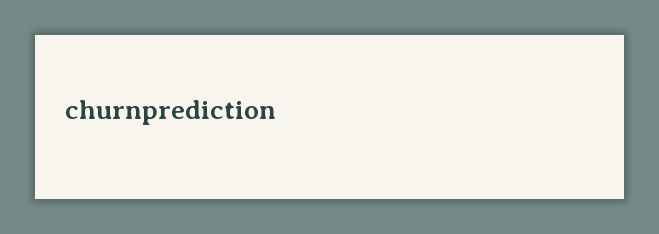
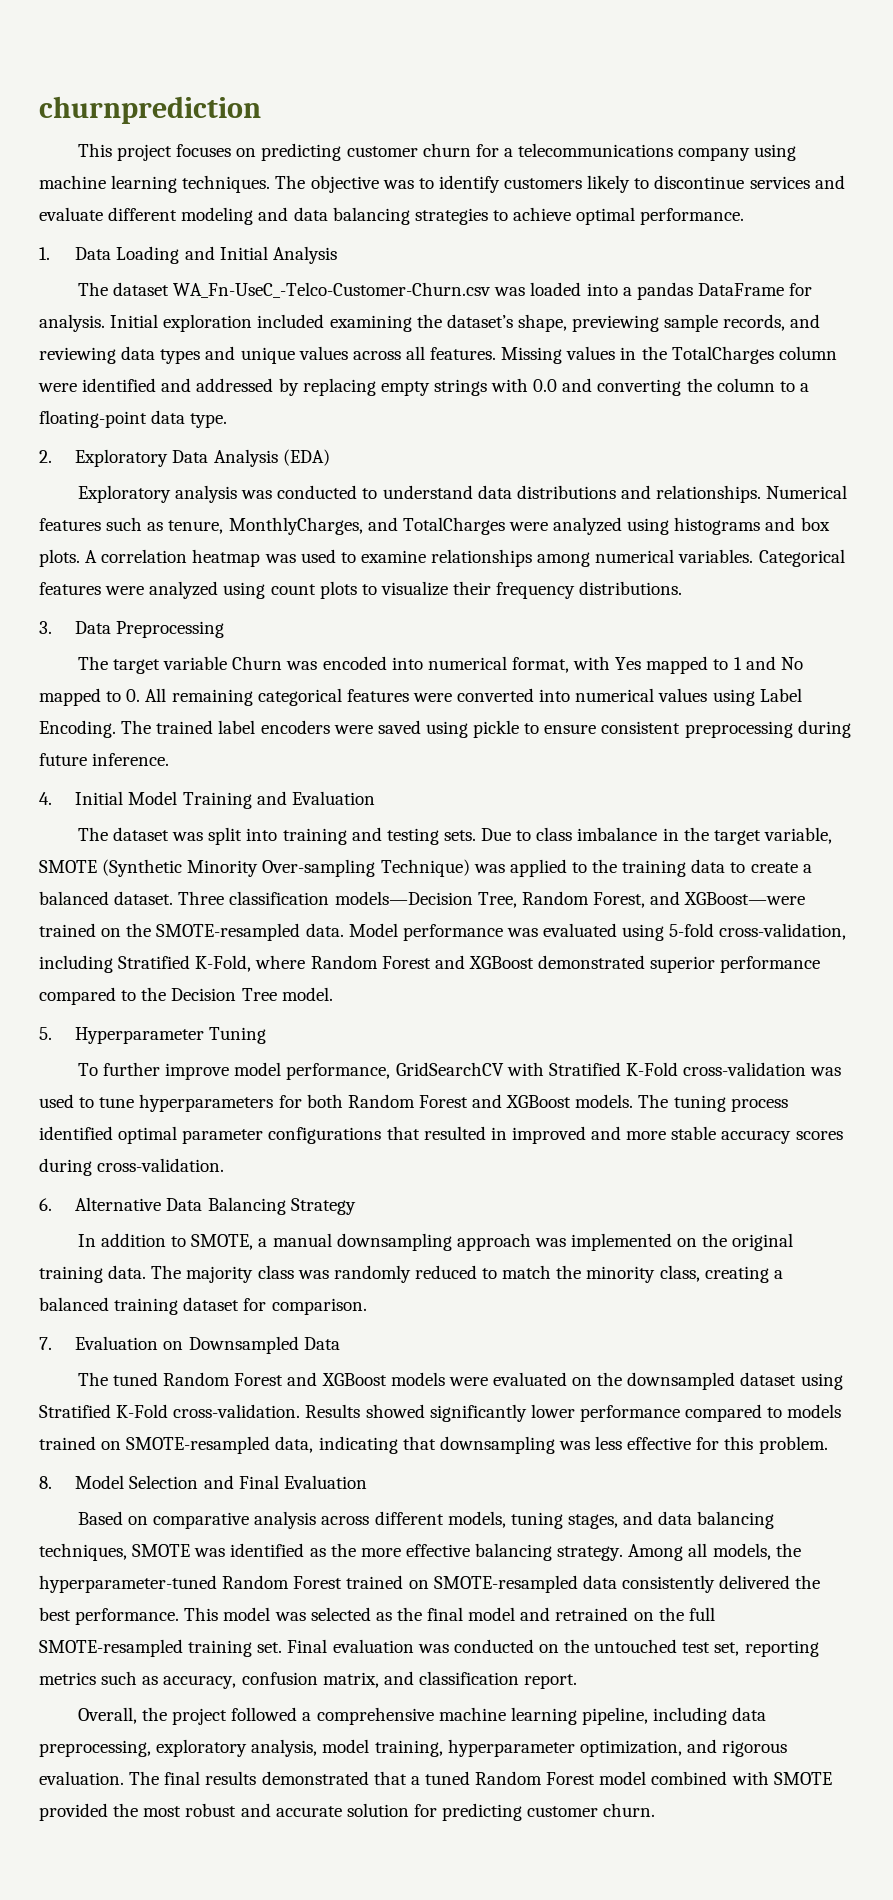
+ This project focuses on predicting customer churn for a telecommunications company using machine learning techniques. The objective was to identify customers likely to discontinue services and evaluate different modeling and data balancing strategies to achieve optimal performance.
+ 1. Data Loading and Initial Analysis
+ The dataset WA_Fn-UseC_-Telco-Customer-Churn.csv was loaded into a pandas DataFrame for analysis. Initial exploration included examining the dataset’s shape, previewing sample records, and reviewing data types and unique values across all features. Missing values in the TotalCharges column were identified and addressed by replacing empty strings with 0.0 and converting the column to a floating-point data type.
+ 2. Exploratory Data Analysis (EDA)
+ Exploratory analysis was conducted to understand data distributions and relationships. Numerical features such as tenure, MonthlyCharges, and TotalCharges were analyzed using histograms and box plots. A correlation heatmap was used to examine relationships among numerical variables. Categorical features were analyzed using count plots to visualize their frequency distributions.
+ 3. Data Preprocessing
+ The target variable Churn was encoded into numerical format, with Yes mapped to 1 and No mapped to 0. All remaining categorical features were converted into numerical values using Label Encoding. The trained label encoders were saved using pickle to ensure consistent preprocessing during future inference.
+ 4. Initial Model Training and Evaluation
+ The dataset was split into training and testing sets. Due to class imbalance in the target variable, SMOTE (Synthetic Minority Over-sampling Technique) was applied to the training data to create a balanced dataset. Three classification models—Decision Tree, Random Forest, and XGBoost—were trained on the SMOTE-resampled data. Model performance was evaluated using 5-fold cross-validation, including Stratified K-Fold, where Random Forest and XGBoost demonstrated superior performance compared to the Decision Tree model.
+ 5. Hyperparameter Tuning
+ To further improve model performance, GridSearchCV with Stratified K-Fold cross-validation was used to tune hyperparameters for both Random Forest and XGBoost models. The tuning process identified optimal parameter configurations that resulted in improved and more stable accuracy scores during cross-validation.
+ 6. Alternative Data Balancing Strategy
+ In addition to SMOTE, a manual downsampling approach was implemented on the original training data. The majority class was randomly reduced to match the minority class, creating a balanced training dataset for comparison.
+ 7. Evaluation on Downsampled Data
+ The tuned Random Forest and XGBoost models were evaluated on the downsampled dataset using Stratified K-Fold cross-validation. Results showed significantly lower performance compared to models trained on SMOTE-resampled data, indicating that downsampling was less effective for this problem.
+ 8. Model Selection and Final Evaluation
+ Based on comparative analysis across different models, tuning stages, and data balancing techniques, SMOTE was identified as the more effective balancing strategy. Among all models, the hyperparameter-tuned Random Forest trained on SMOTE-resampled data consistently delivered the best performance. This model was selected as the final model and retrained on the full SMOTE-resampled training set. Final evaluation was conducted on the untouched test set, reporting metrics such as accuracy, confusion matrix, and classification report.
+ Overall, the project followed a comprehensive machine learning pipeline, including data preprocessing, exploratory analysis, model training, hyperparameter optimization, and rigorous evaluation. The final results demonstrated that a tuned Random Forest model combined with SMOTE provided the most robust and accurate solution for predicting customer churn.

